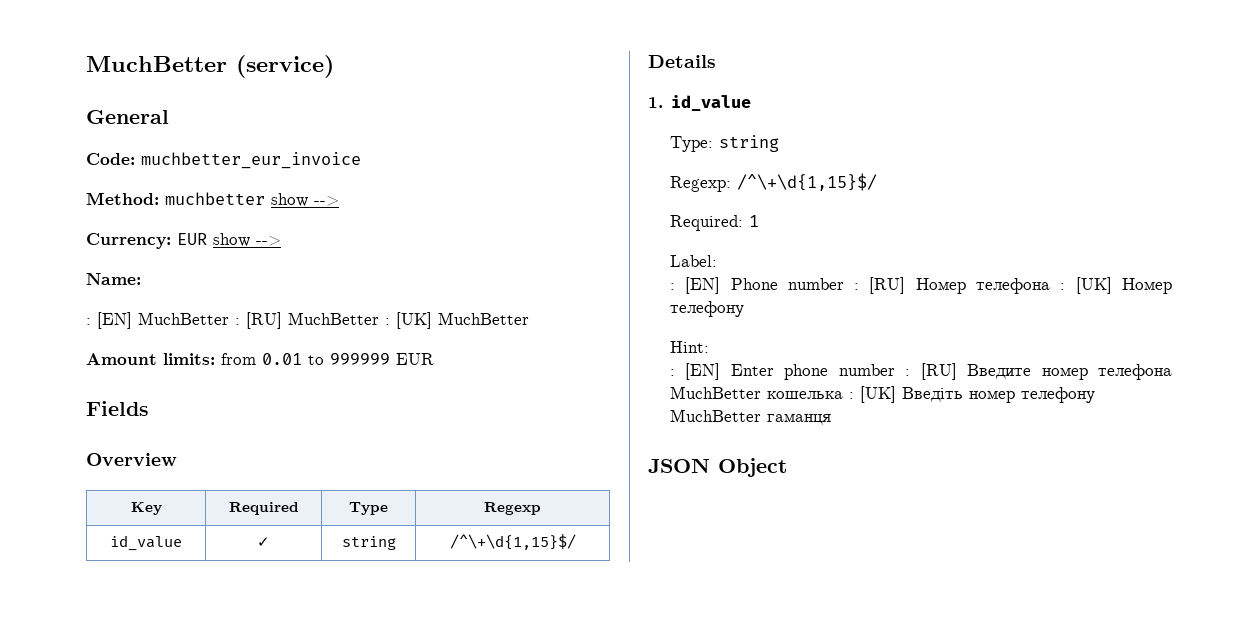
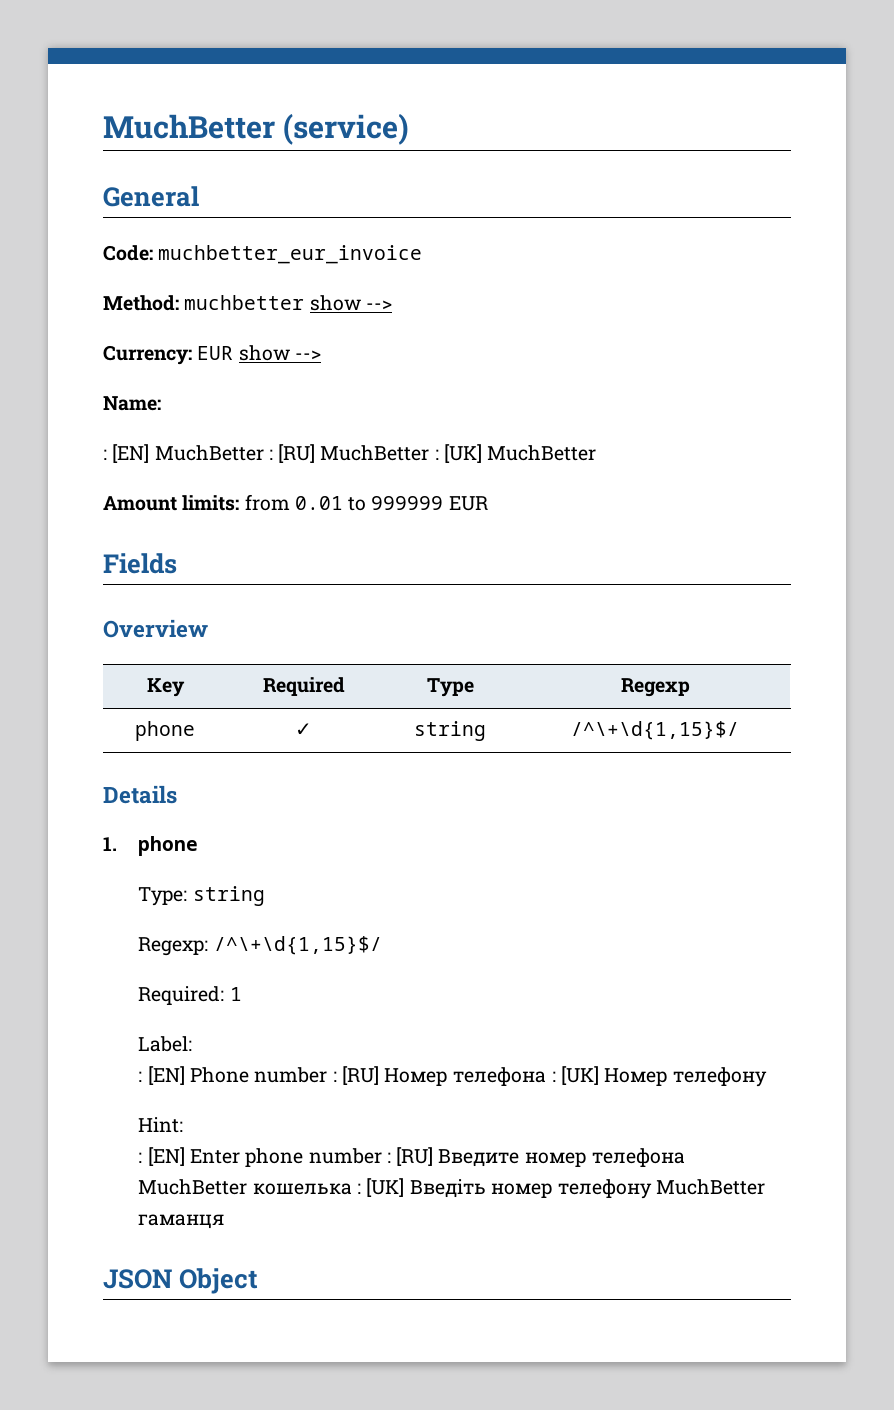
- id_value | ✓ | string | /^\+\d{1,15}$/
+ phone | ✓ | string | /^\+\d{1,15}$/
- 1. id_value
+ 1. phone

